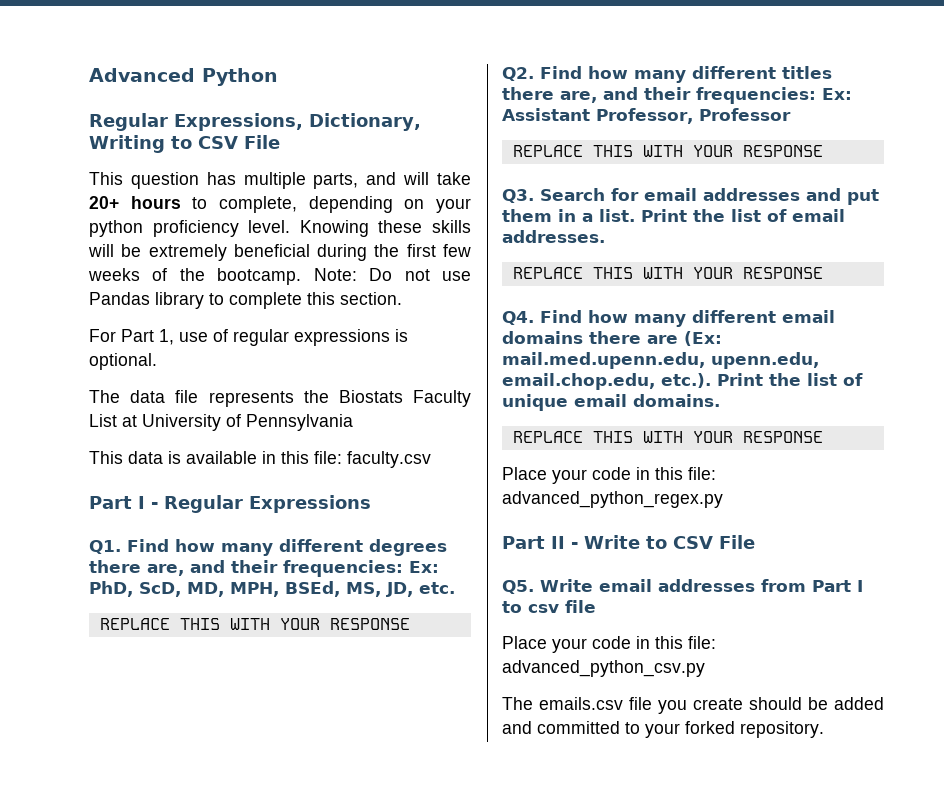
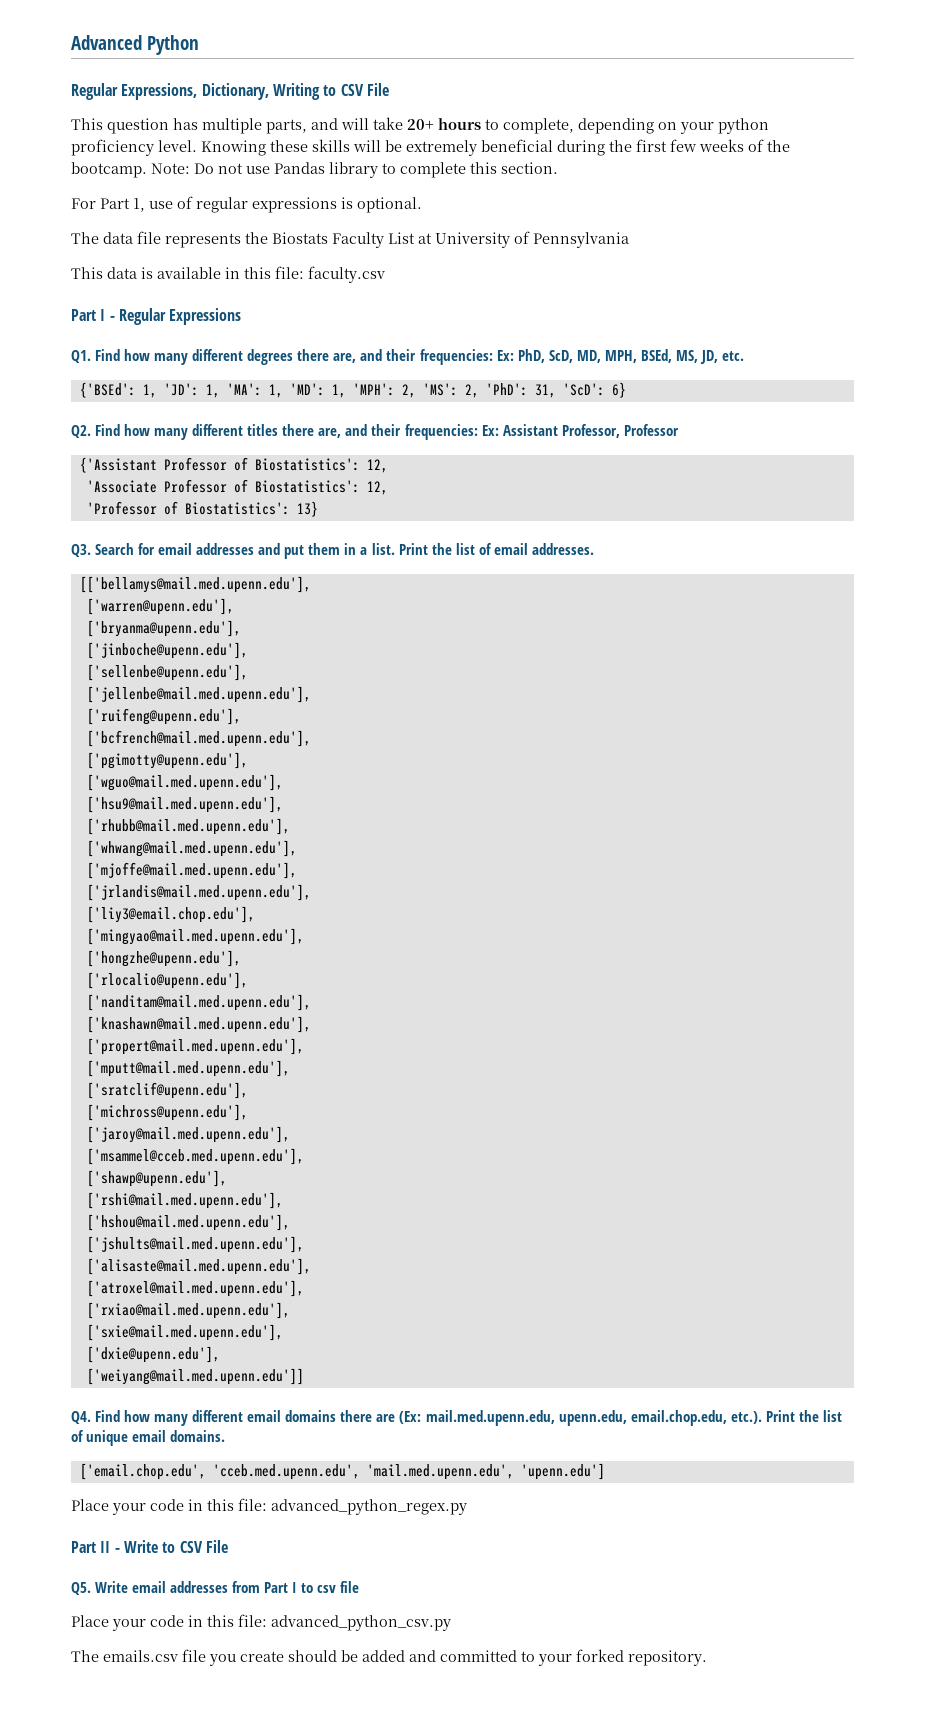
  Q1. Find how many different degrees there are, and their frequencies: Ex: PhD, ScD, MD, MPH, BSEd, MS, JD, etc.
- REPLACE THIS WITH YOUR RESPONSE
+ {'BSEd': 1, 'JD': 1, 'MA': 1, 'MD': 1, 'MPH': 2, 'MS': 2, 'PhD': 31, 'ScD': 6}
  Q2. Find how many different titles there are, and their frequencies: Ex: Assistant Professor, Professor
- REPLACE THIS WITH YOUR RESPONSE
+ {'Assistant Professor of Biostatistics': 12,
+ 'Associate Professor of Biostatistics': 12,
+ 'Professor of Biostatistics': 13}
  Print the list of email addresses.
- REPLACE THIS WITH YOUR RESPONSE
+ [['bellamys@mail.med.upenn.edu'],
+ ['warren@upenn.edu'],
+ ['bryanma@upenn.edu'],
+ ['jinboche@upenn.edu'],
+ ['sellenbe@upenn.edu'],
+ ['jellenbe@mail.med.upenn.edu'],
+ ['ruifeng@upenn.edu'],
+ ['bcfrench@mail.med.upenn.edu'],
+ ['pgimotty@upenn.edu'],
+ ['wguo@mail.med.upenn.edu'],
+ ['hsu9@mail.med.upenn.edu'],
+ ['rhubb@mail.med.upenn.edu'],
+ ['whwang@mail.med.upenn.edu'],
+ ['mjoffe@mail.med.upenn.edu'],
+ ['jrlandis@mail.med.upenn.edu'],
+ ['liy3@email.chop.edu'],
+ ['mingyao@mail.med.upenn.edu'],
+ ['hongzhe@upenn.edu'],
+ ['rlocalio@upenn.edu'],
+ ['nanditam@mail.med.upenn.edu'],
+ ['knashawn@mail.med.upenn.edu'],
+ ['propert@mail.med.upenn.edu'],
+ ['mputt@mail.med.upenn.edu'],
+ ['sratclif@upenn.edu'],
+ ['michross@upenn.edu'],
+ ['jaroy@mail.med.upenn.edu'],
+ ['msammel@cceb.med.upenn.edu'],
+ ['shawp@upenn.edu'],
+ ['rshi@mail.med.upenn.edu'],
+ ['hshou@mail.med.upenn.edu'],
+ ['jshults@mail.med.upenn.edu'],
+ ['alisaste@mail.med.upenn.edu'],
+ ['atroxel@mail.med.upenn.edu'],
+ ['rxiao@mail.med.upenn.edu'],
+ ['sxie@mail.med.upenn.edu'],
+ ['dxie@upenn.edu'],
+ ['weiyang@mail.med.upenn.edu']]
  Q4. Find how many different email domains there are (Ex: mail.med.upenn.edu, upenn.edu, email.chop.edu, etc.). Print the list of unique email domains.
- REPLACE THIS WITH YOUR RESPONSE
+ ['email.chop.edu', 'cceb.med.upenn.edu', 'mail.med.upenn.edu', 'upenn.edu']

